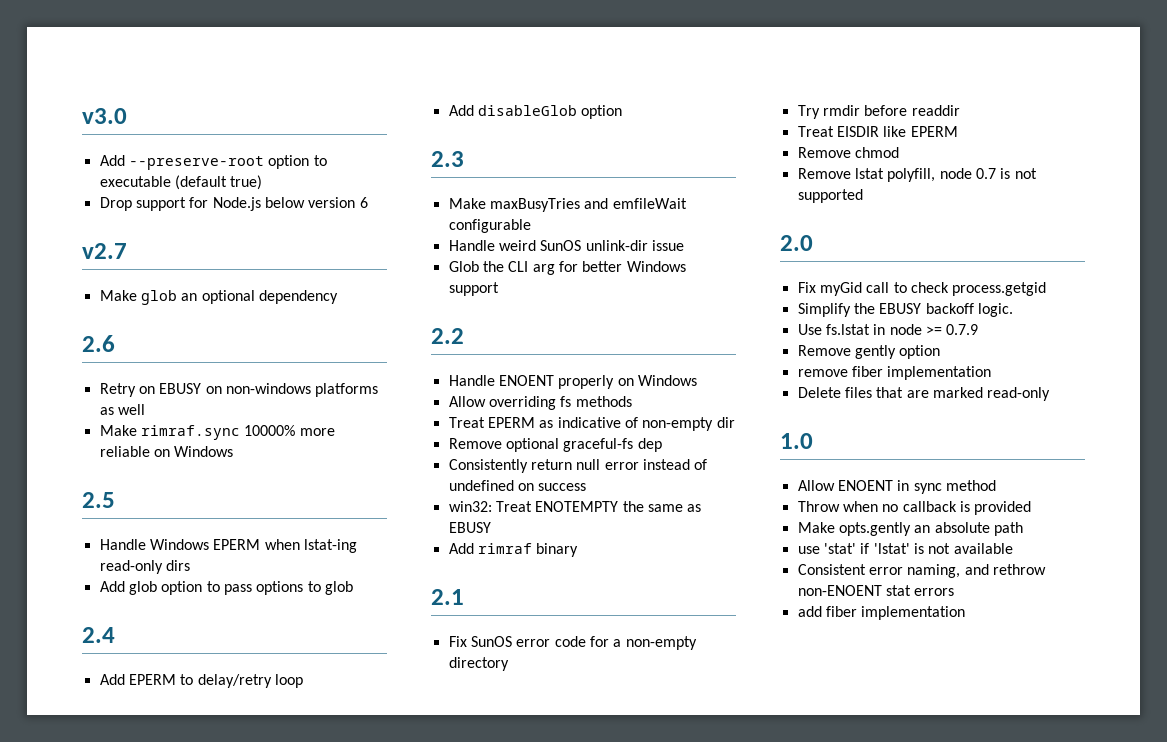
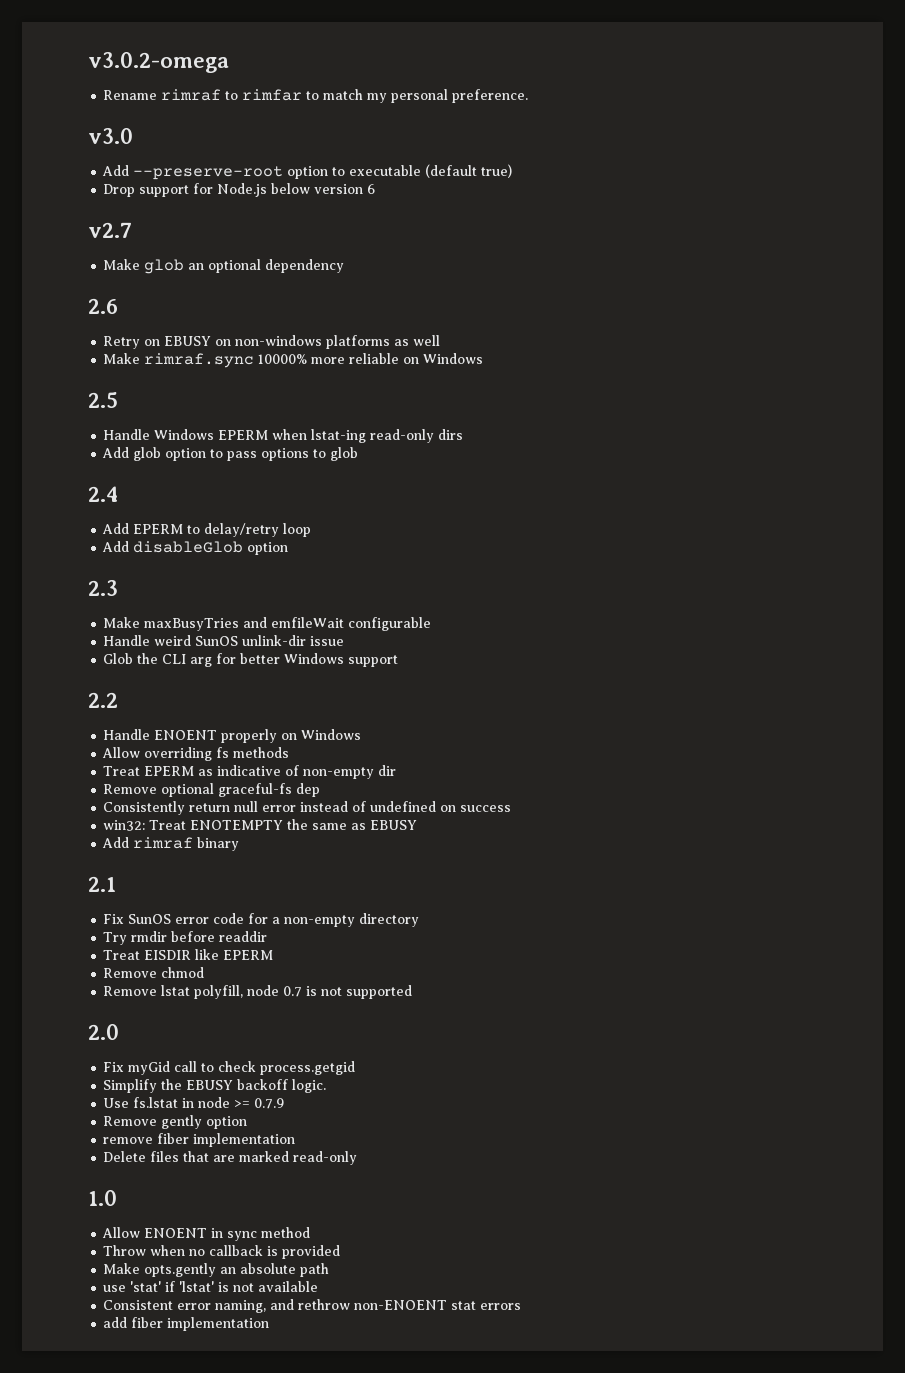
+ v3.0.2-omega
+ Rename rimraf to rimfar to match my personal preference.

